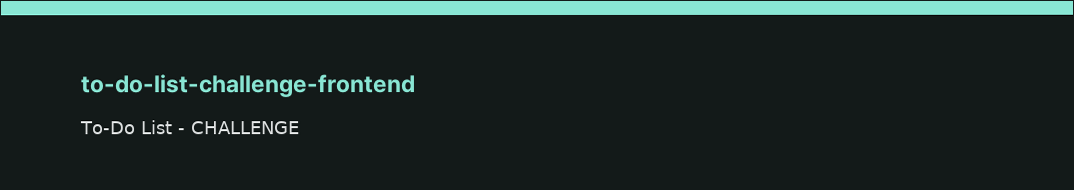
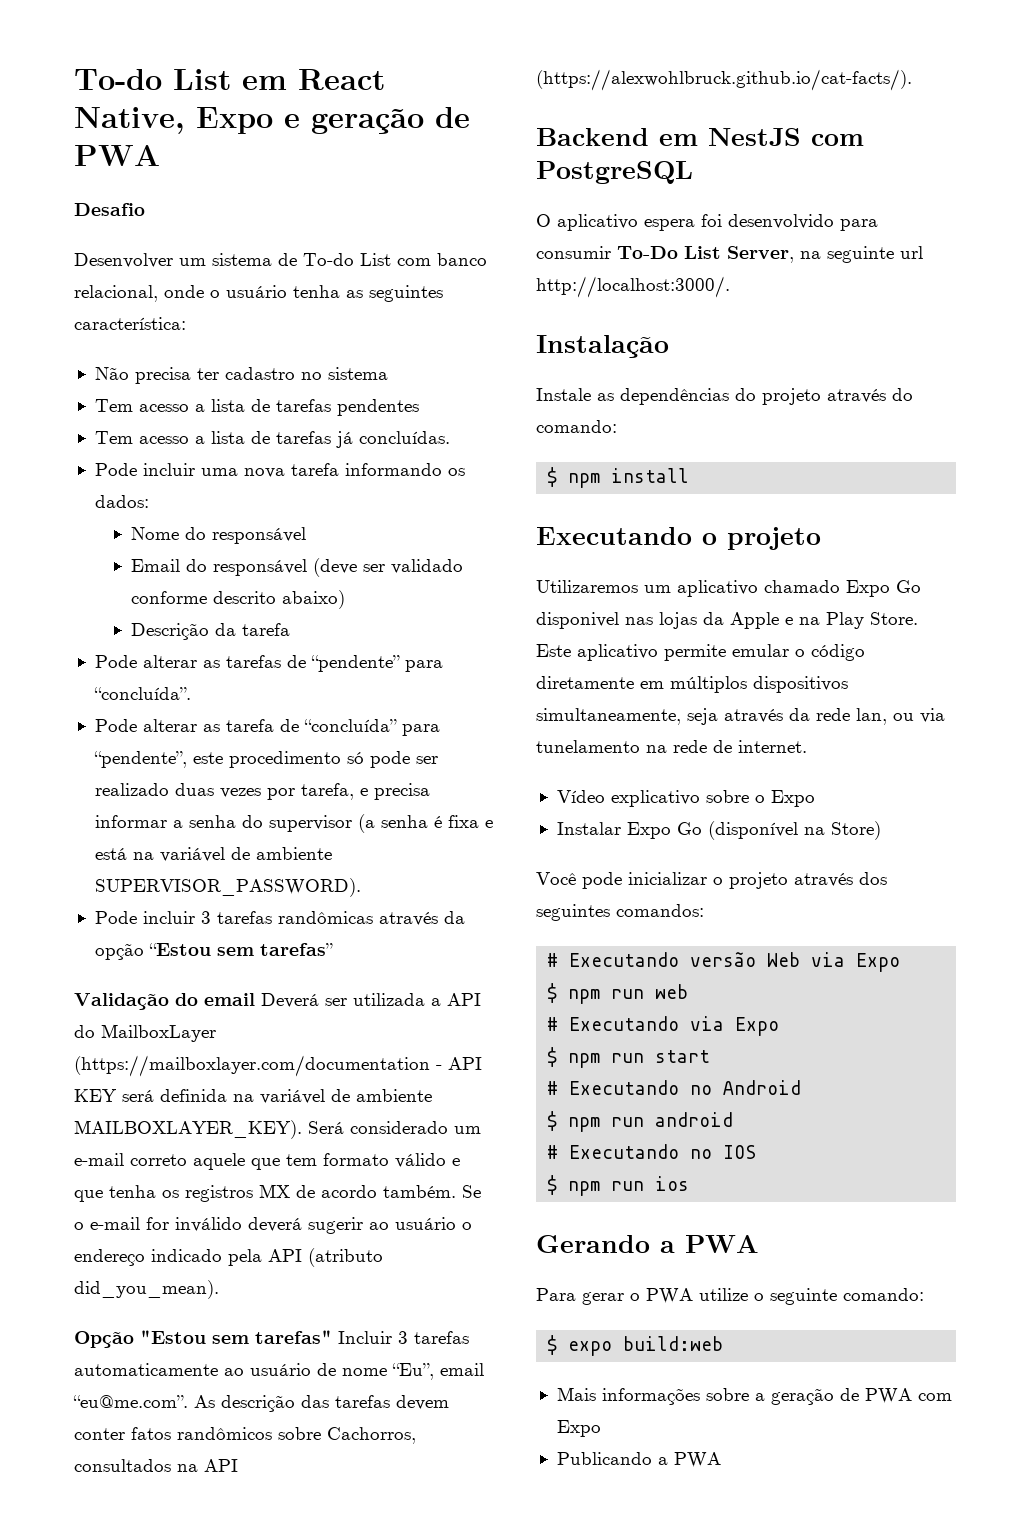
- to-do-list-challenge-frontend
- To-Do List - CHALLENGE
+ To-do List em React Native, Expo e geração de PWA
+ Desafio
+ Desenvolver um sistema de To-do List com banco relacional, onde o usuário tenha as seguintes característica:
+ Não precisa ter cadastro no sistema
+ Tem acesso a lista de tarefas pendentes
+ Tem acesso a lista de tarefas já concluídas.
+ Pode incluir uma nova tarefa informando os dados:
+ Nome do responsável
+ Email do responsável (deve ser validado conforme descrito abaixo)
+ Descrição da tarefa
+ Pode alterar as tarefas de “pendente” para “concluída”.
+ Pode alterar as tarefa de “concluída” para “pendente”, este procedimento só pode ser realizado duas vezes por tarefa, e precisa informar a senha do supervisor (a senha é fixa e está na variável de ambiente SUPERVISOR_PASSWORD).
+ Pode incluir 3 tarefas randômicas através da opção “Estou sem tarefas”
+ Validação do email Deverá ser utilizada a API do MailboxLayer (https://mailboxlayer.com/documentation - API KEY será definida na variável de ambiente MAILBOXLAYER_KEY). Será considerado um e-mail correto aquele que tem formato válido e que tenha os registros MX de acordo também. Se o e-mail for inválido deverá sugerir ao usuário o endereço indicado pela API (atributo did_you_mean).
+ Opção "Estou sem tarefas" Incluir 3 tarefas automaticamente ao usuário de nome “Eu”, email “eu@me.com”. As descrição das tarefas devem conter fatos randômicos sobre Cachorros, consultados na API (https://alexwohlbruck.github.io/cat-facts/).
+ Backend em NestJS com PostgreSQL
+ O aplicativo espera foi desenvolvido para consumir To-Do List Server, na seguinte url http://localhost:3000/.
+ Instalação
+ Instale as dependências do projeto através do comando:
+ $ npm install
+ Executando o projeto
+ Utilizaremos um aplicativo chamado Expo Go disponivel nas lojas da Apple e na Play Store. Este aplicativo permite emular o código diretamente em múltiplos dispositivos simultaneamente, seja através da rede lan, ou via tunelamento na rede de internet.
+ Vídeo explicativo sobre o Expo
+ Instalar Expo Go (disponível na Store)
+ Você pode inicializar o projeto através dos seguintes comandos:
+ # Executando versão Web via Expo
+ $ npm run web
+ # Executando via Expo
+ $ npm run start
+ # Executando no Android
+ $ npm run android
+ # Executando no IOS
+ $ npm run ios
+ Gerando a PWA
+ Para gerar o PWA utilize o seguinte comando:
+ $ expo build:web
+ Mais informações sobre a geração de PWA com Expo
+ Publicando a PWA

